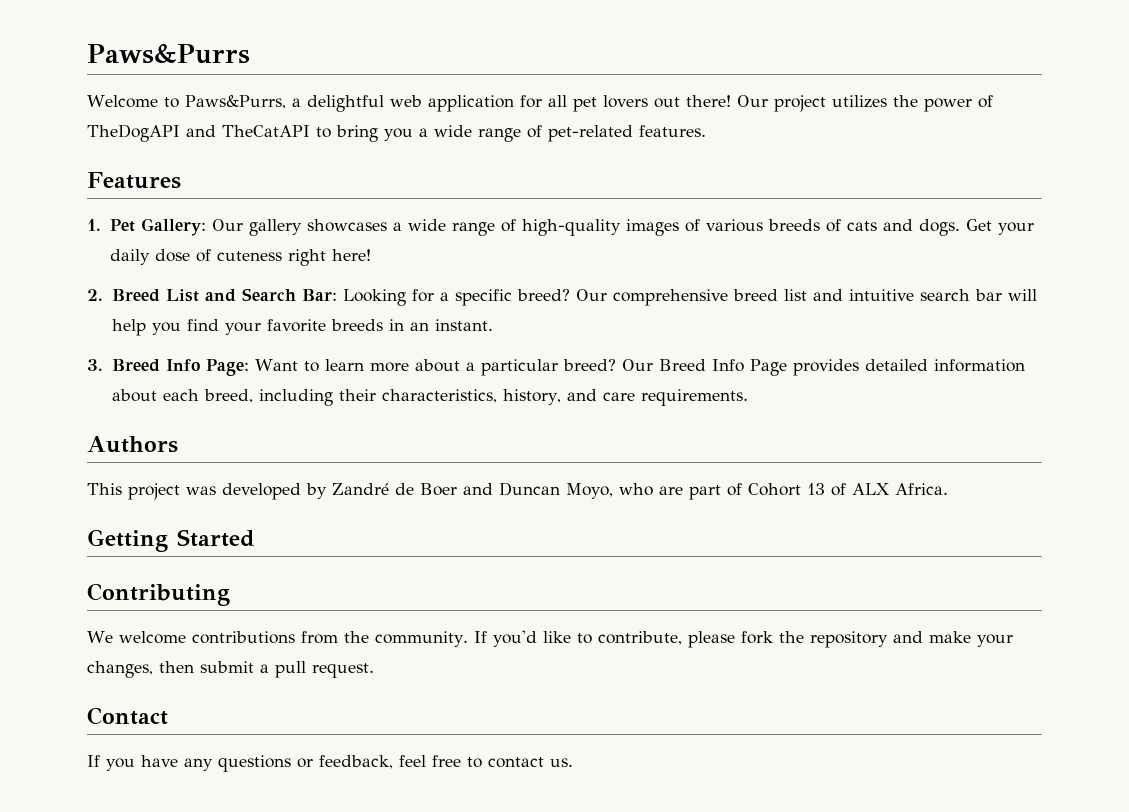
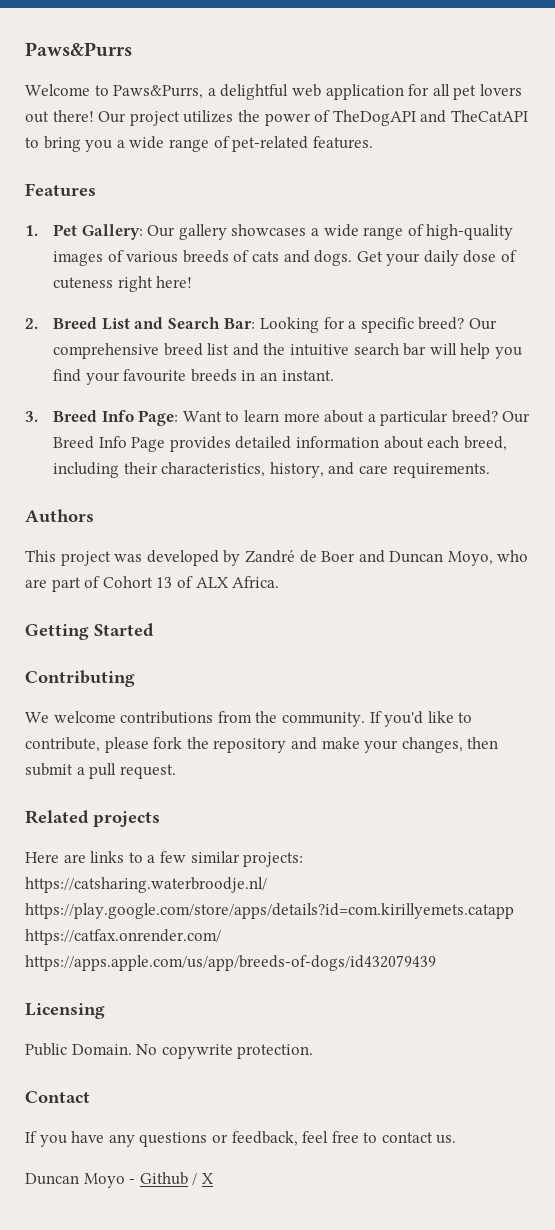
- Our comprehensive breed list and intuitive search bar will help you find your favorite breeds in an instant.
+ Our comprehensive breed list and the intuitive search bar will help you find your favourite breeds in an instant.
+ Related projects
+ Here are links to a few similar projects: https://catsharing.waterbroodje.nl/ https://play.google.com/store/apps/details?id=com.kirillyemets.catapp https://catfax.onrender.com/ https://apps.apple.com/us/app/breeds-of-dogs/id432079439
+ Licensing
+ Public Domain. No copywrite protection.
+ Duncan Moyo - Github / X

